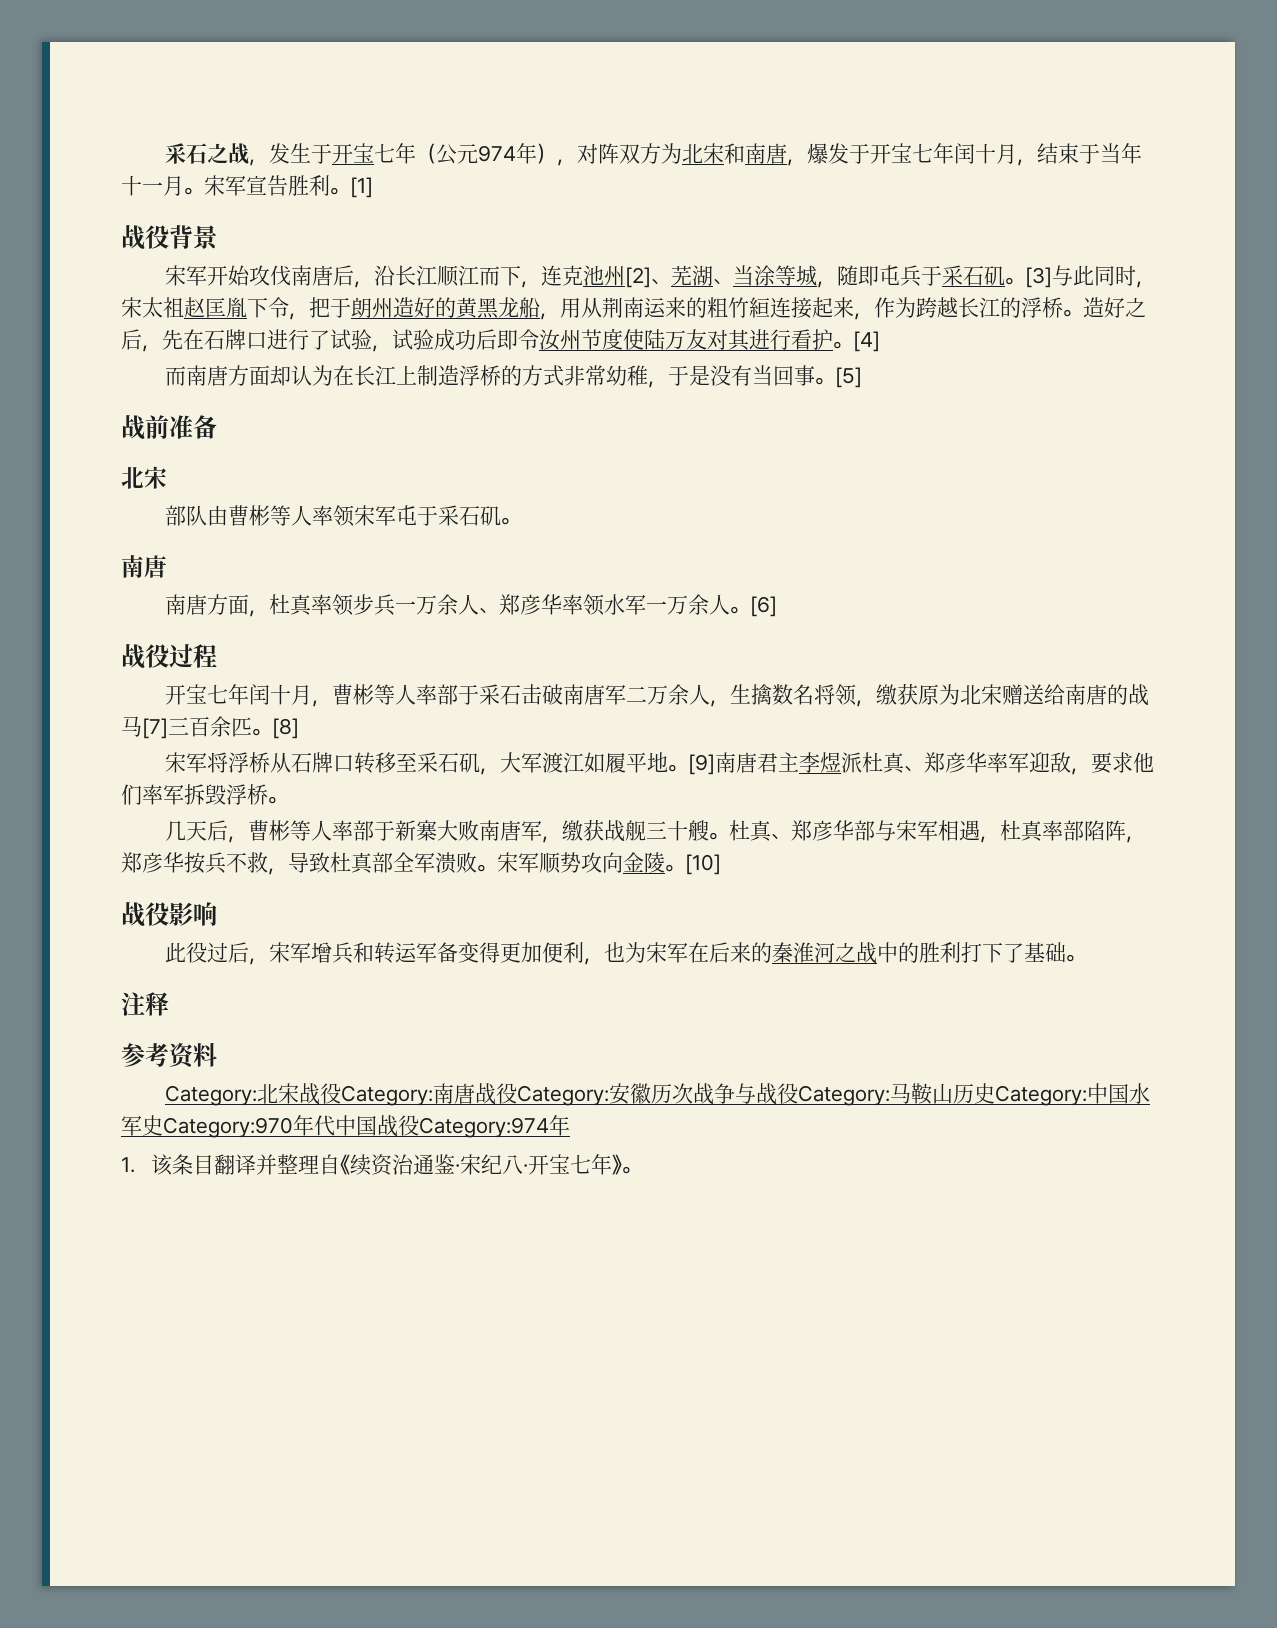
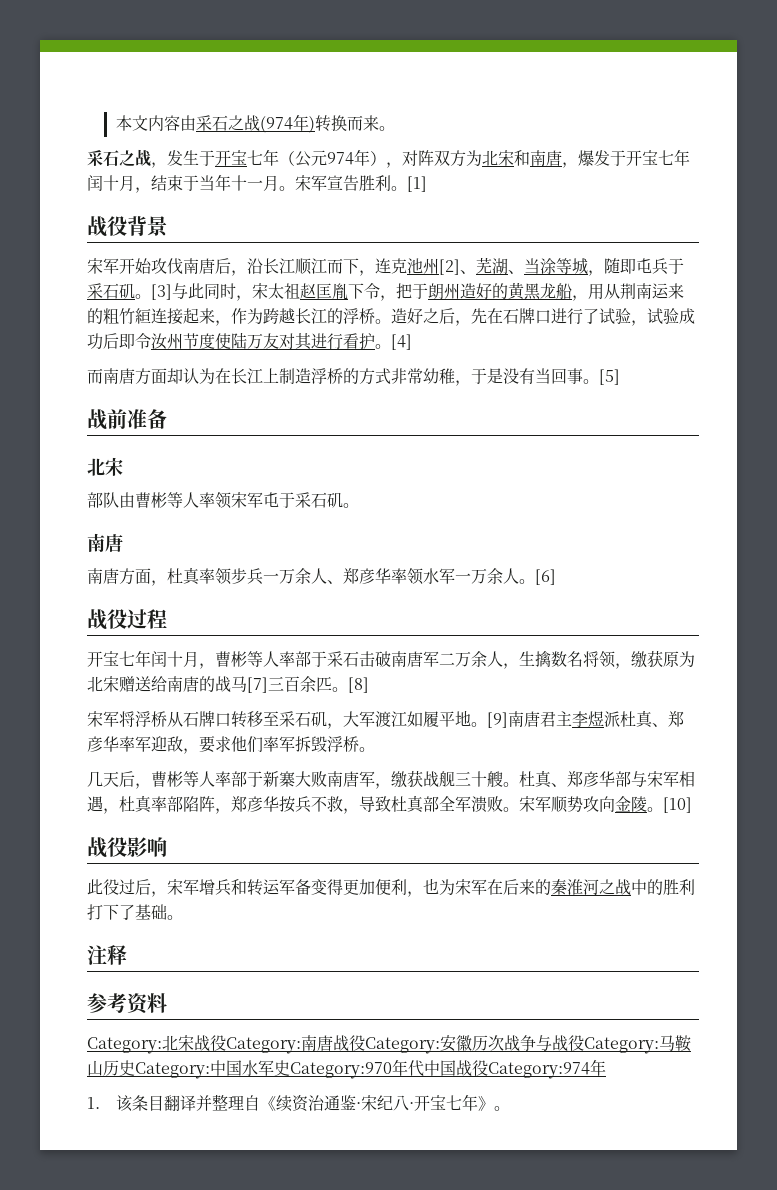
+ 本文内容由采石之战(974年)转换而来。

